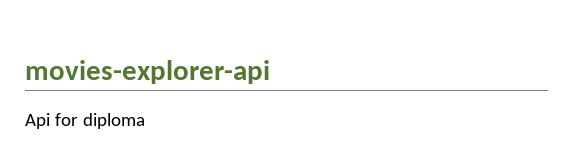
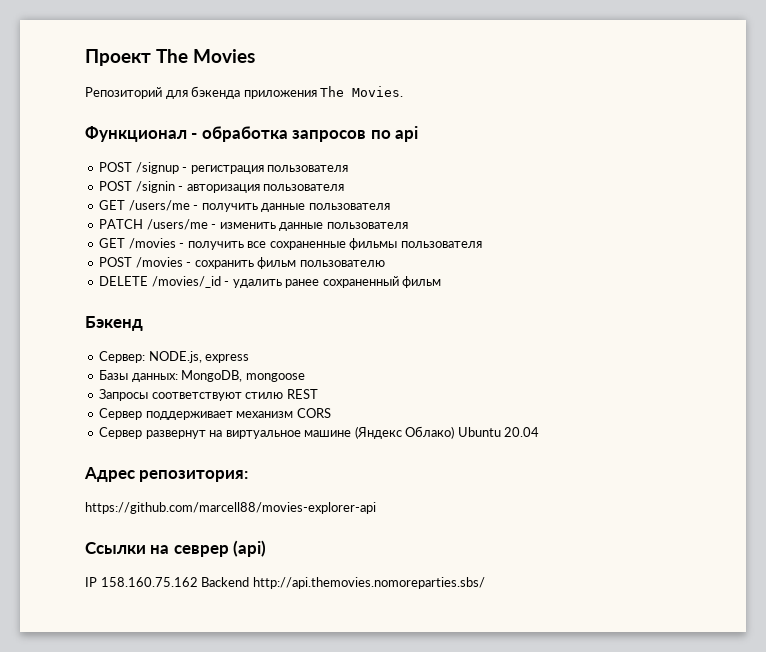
- movies-explorer-api
- Api for diploma
+ Проект The Movies
+ Репозиторий для бэкенда приложения The Movies.
+ Функционал - обработка запросов по api
+ POST /signup - регистрация пользователя
+ POST /signin - авторизация пользователя
+ GET /users/me - получить данные пользователя
+ PATCH /users/me - изменить данные пользователя
+ GET /movies - получить все сохраненные фильмы пользователя
+ POST /movies - сохранить фильм пользователю
+ DELETE /movies/_id - удалить ранее сохраненный фильм
+ Бэкенд
+ Сервер: NODE.js, express
+ Базы данных: MongoDB, mongoose
+ Запросы соответствуют стилю REST
+ Сервер поддерживает механизм CORS
+ Сервер развернут на виртуальное машине (Яндекс Облако) Ubuntu 20.04
+ Адрес репозитория:
+ https://github.com/marcell88/movies-explorer-api
+ Ссылки на севрер (api)
+ IP 158.160.75.162 Backend http://api.themovies.nomoreparties.sbs/

